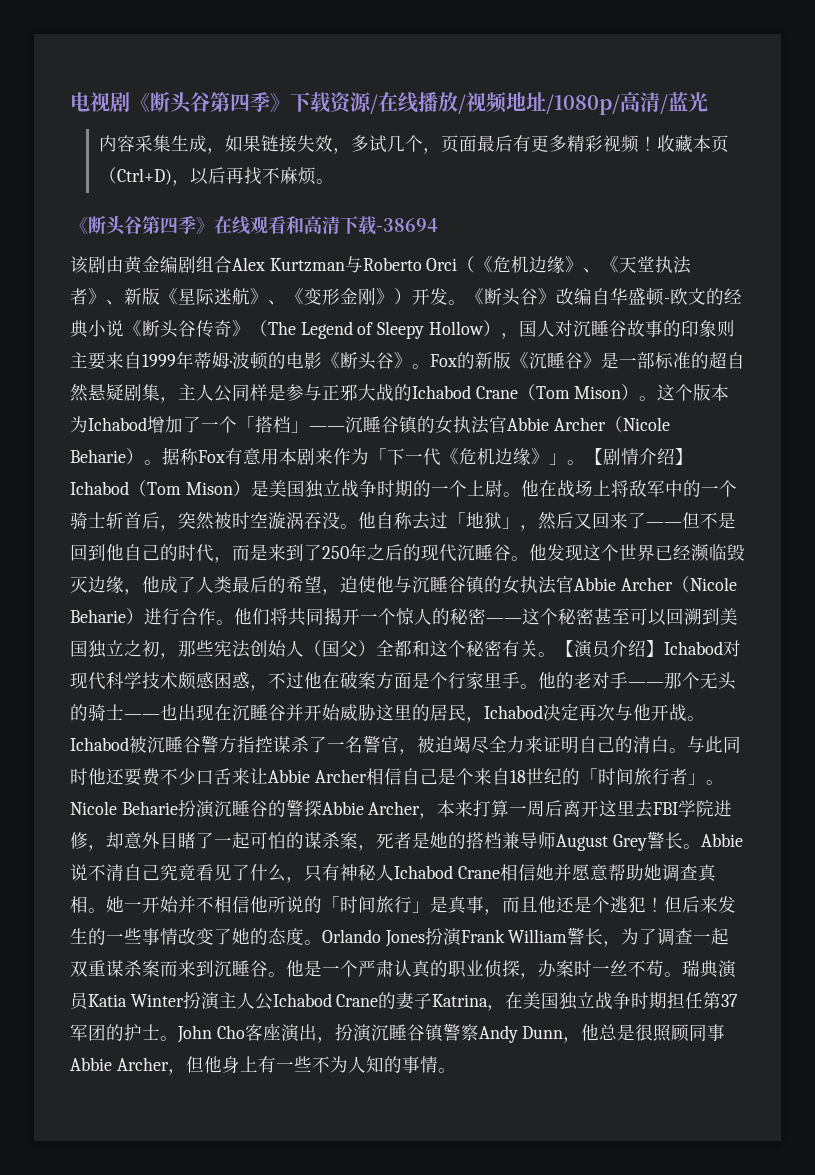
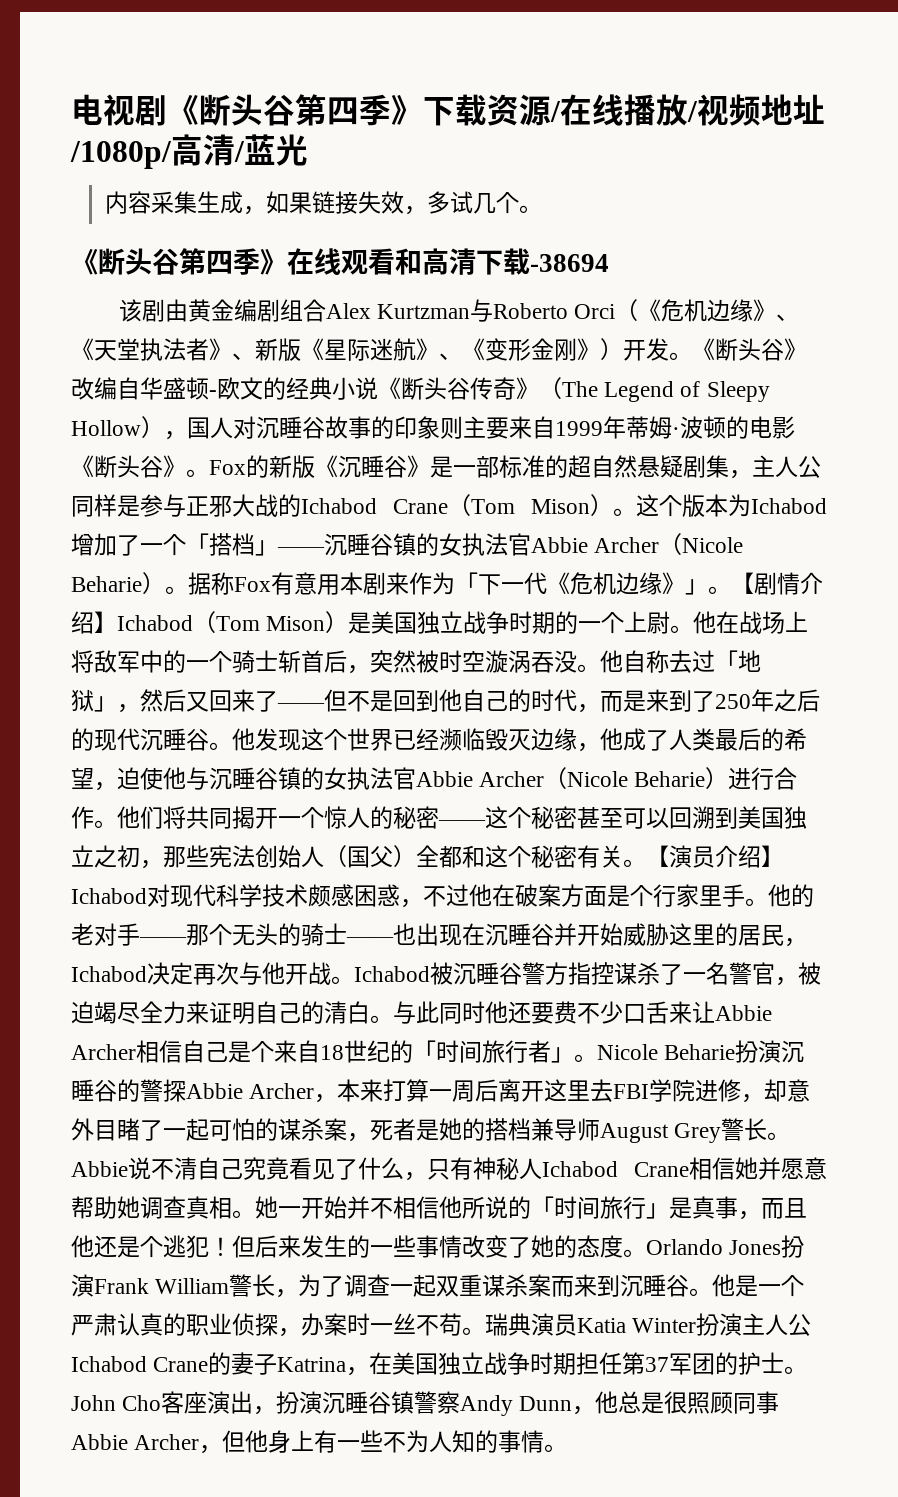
- 内容采集生成，如果链接失效，多试几个，页面最后有更多精彩视频！收藏本页（Ctrl+D)，以后再找不麻烦。
+ 内容采集生成，如果链接失效，多试几个。

